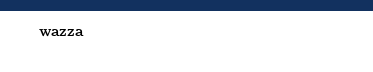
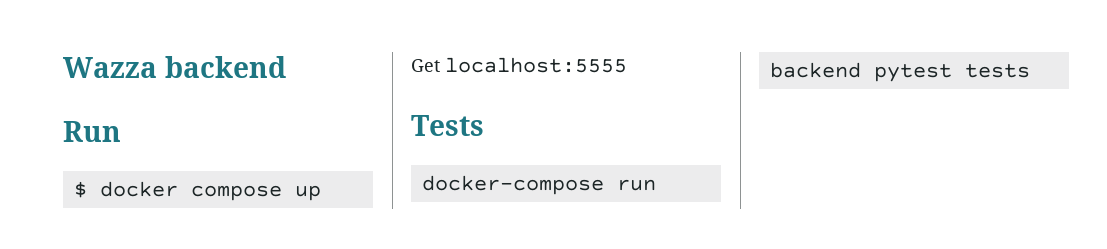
- wazza
+ Wazza backend
+ Run
+ $ docker compose up
+ Get localhost:5555
+ Tests
+ docker-compose run backend pytest tests

